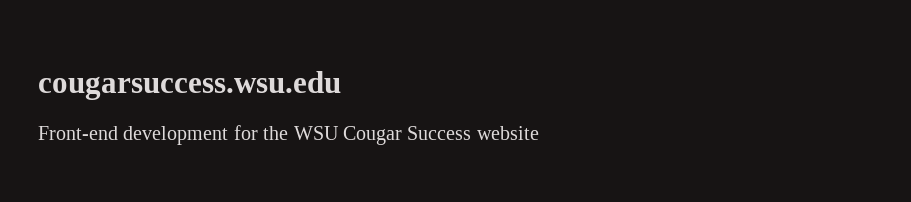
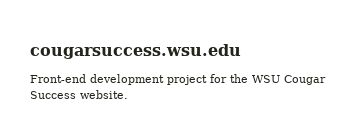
- Front-end development for the WSU Cougar Success website
+ Front-end development project for the WSU Cougar Success website.

